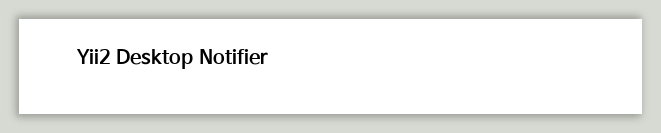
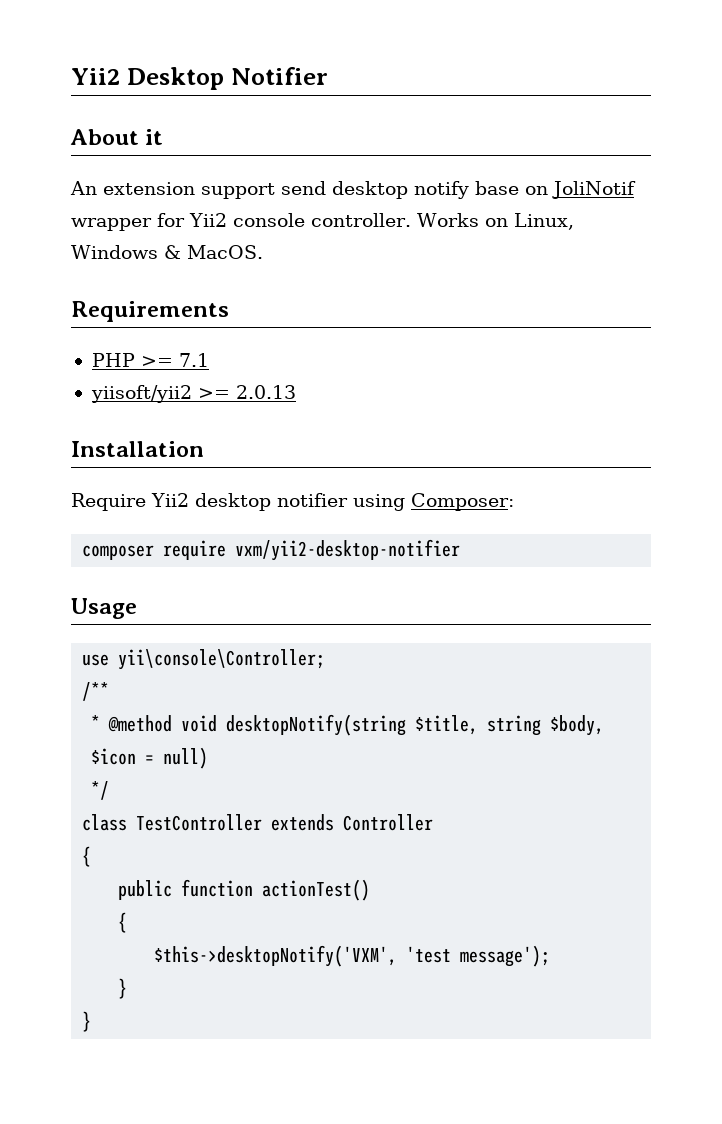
+ About it
+ An extension support send desktop notify base on JoliNotif wrapper for Yii2 console controller. Works on Linux, Windows & MacOS.
+ Requirements
+ PHP >= 7.1
+ yiisoft/yii2 >= 2.0.13
+ Installation
+ Require Yii2 desktop notifier using Composer:
+ composer require vxm/yii2-desktop-notifier
+ Usage
+ use yii\console\Controller;
+ /**
+ * @method void desktopNotify(string $title, string $body, $icon = null)
+ */
+ class TestController extends Controller
+ {
+ public function actionTest()
+ {
+ $this->desktopNotify('VXM', 'test message');
+ }
+ }

